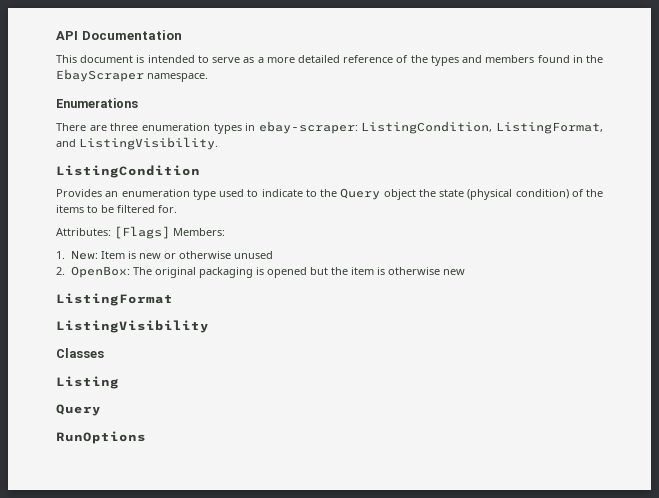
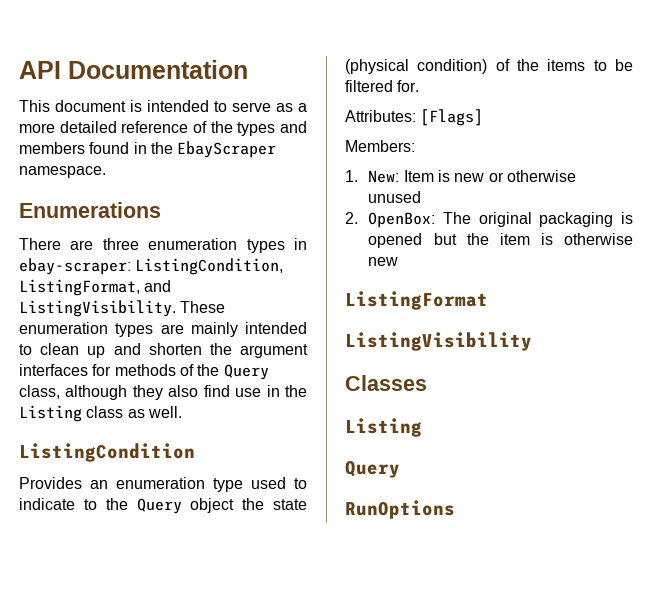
+ These enumeration types are mainly intended to clean up and shorten the argument interfaces for methods of the Query class, although they also find use in the Listing class as well.
- Attributes: [Flags] Members:
+ Attributes: [Flags]
+ Members:

